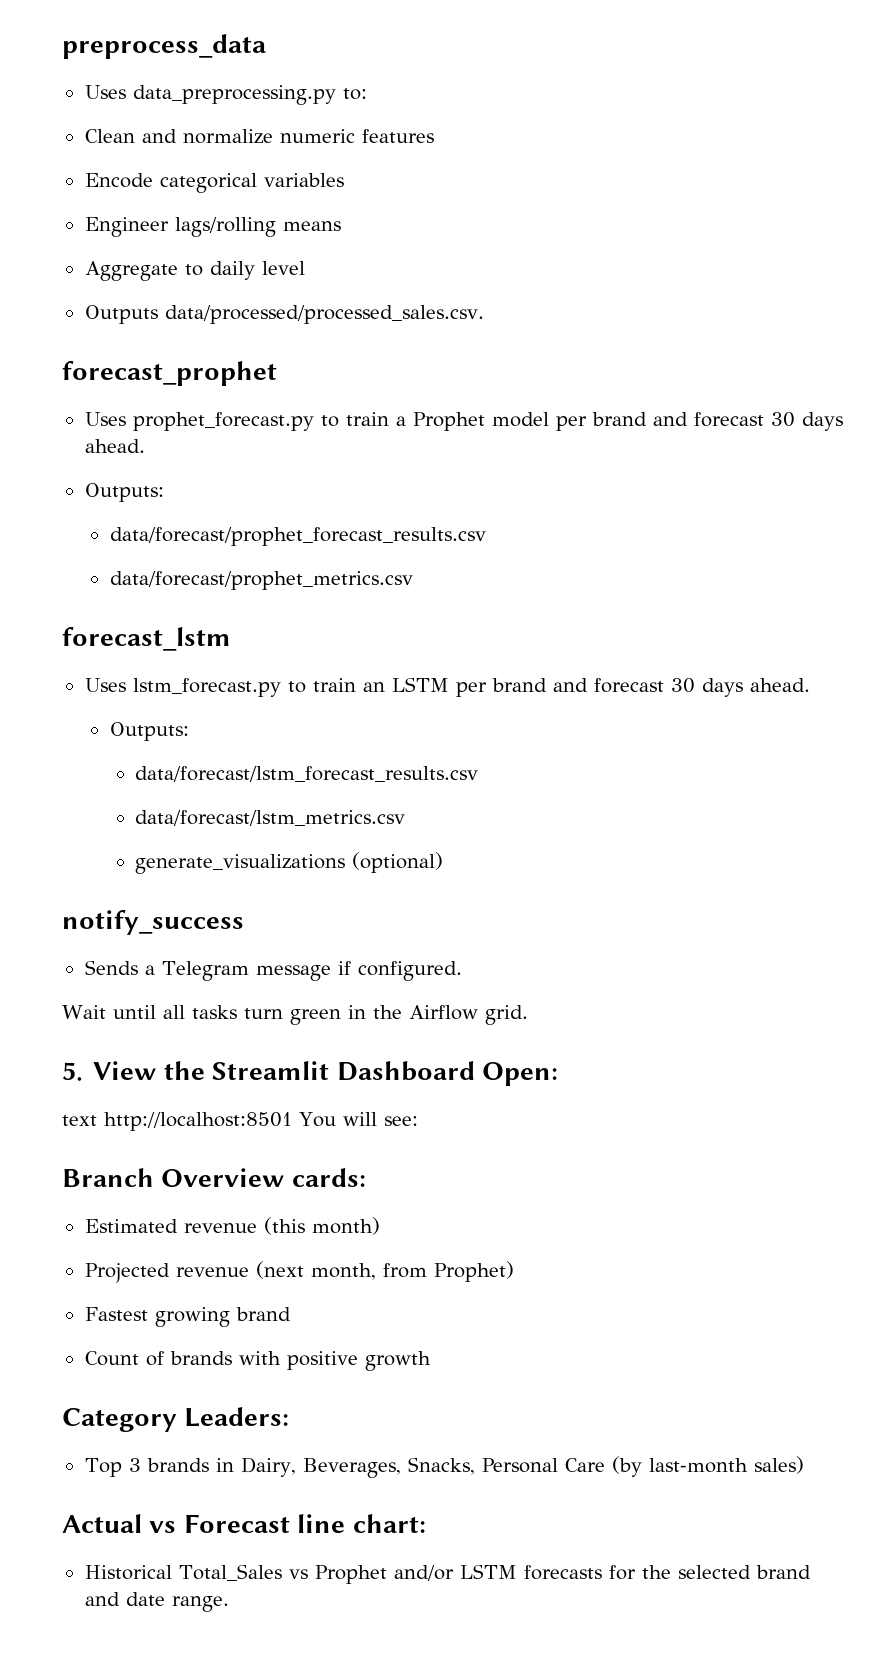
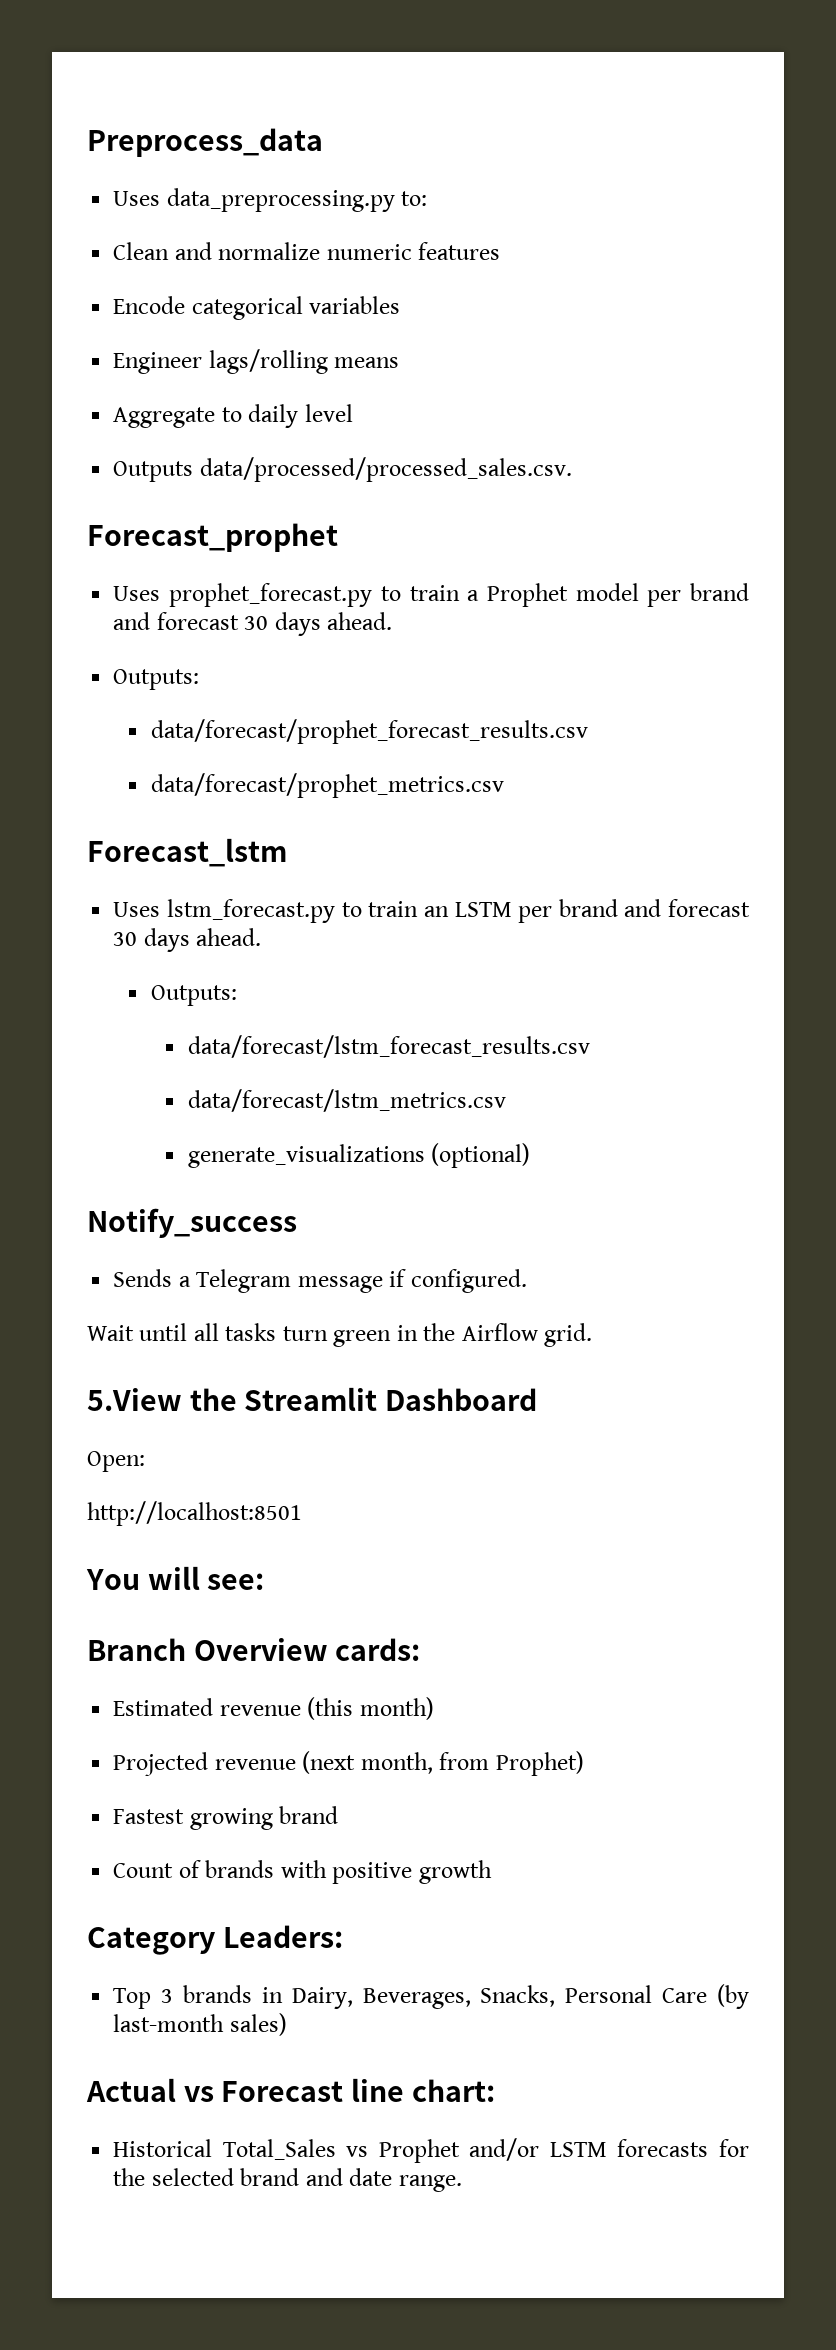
- preprocess_data
+ Preprocess_data
- forecast_prophet
+ Forecast_prophet
- forecast_lstm
+ Forecast_lstm
- notify_success
+ Notify_success
- 5. View the Streamlit Dashboard Open:
+ 5.View the Streamlit Dashboard
+ Open:
- text http://localhost:8501 You will see:
+ http://localhost:8501
+ You will see:

